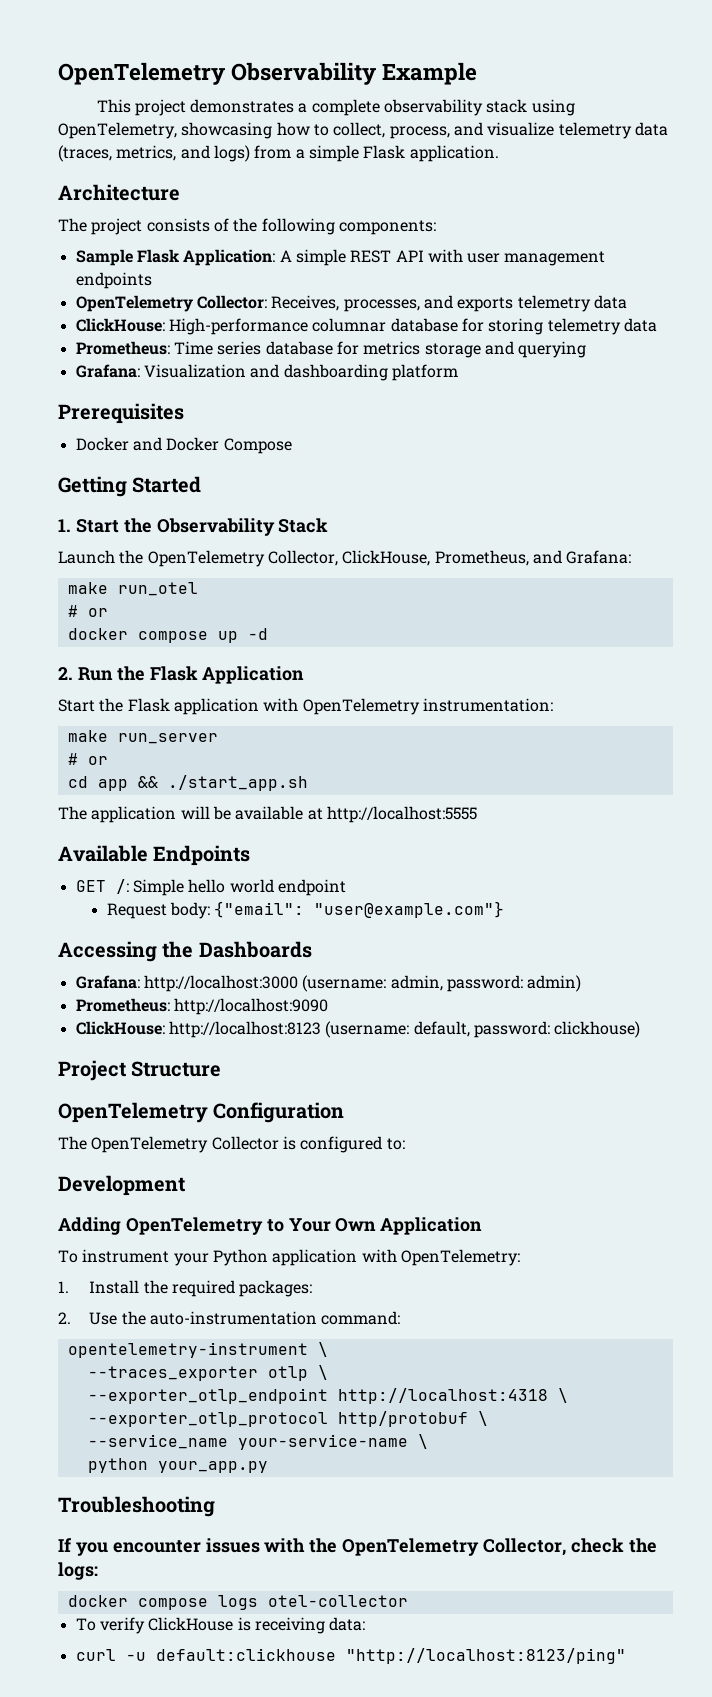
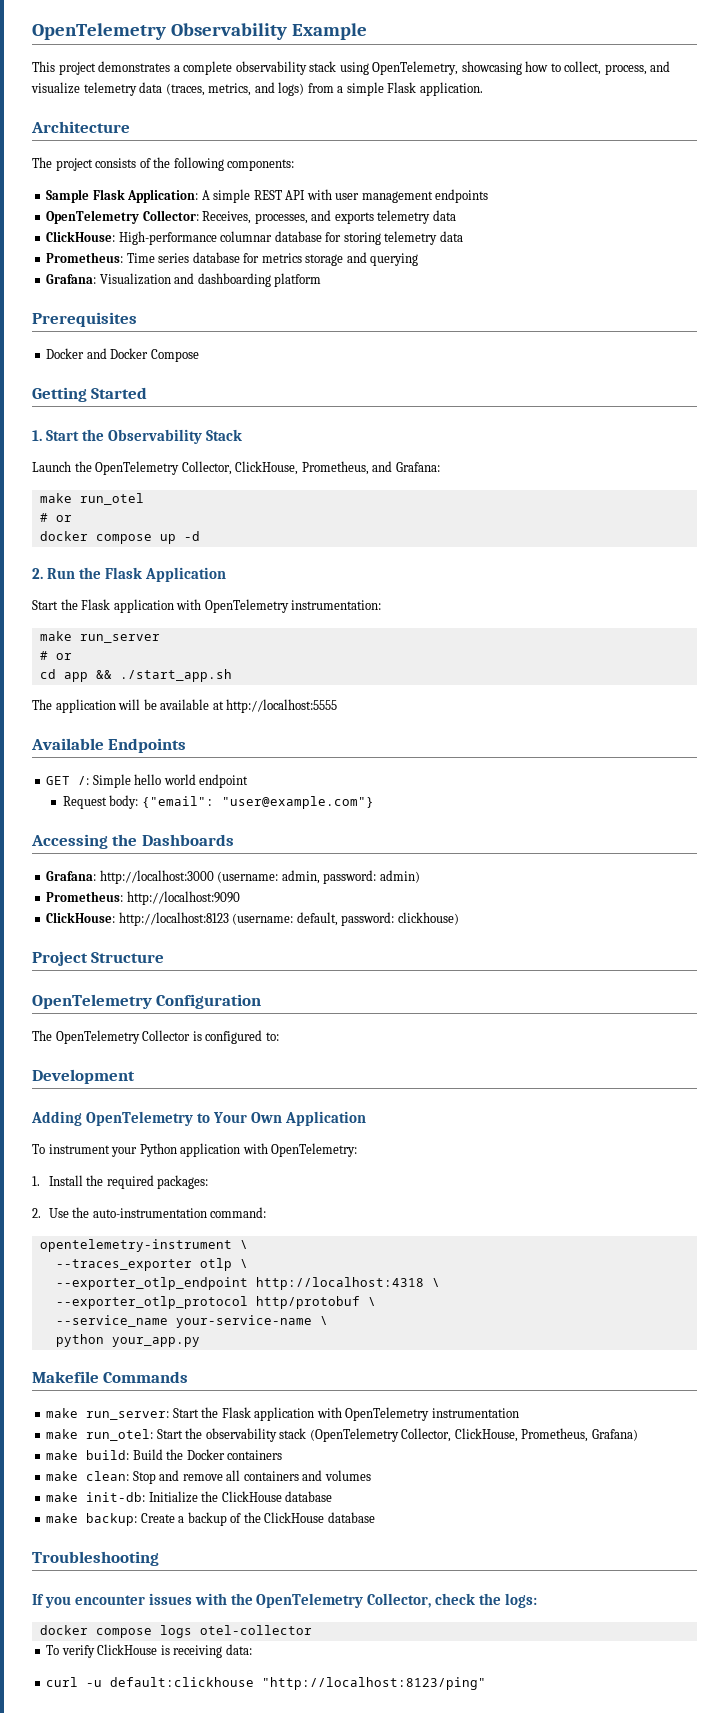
+ Makefile Commands
+ make run_server: Start the Flask application with OpenTelemetry instrumentation
+ make run_otel: Start the observability stack (OpenTelemetry Collector, ClickHouse, Prometheus, Grafana)
+ make build: Build the Docker containers
+ make clean: Stop and remove all containers and volumes
+ make init-db: Initialize the ClickHouse database
+ make backup: Create a backup of the ClickHouse database

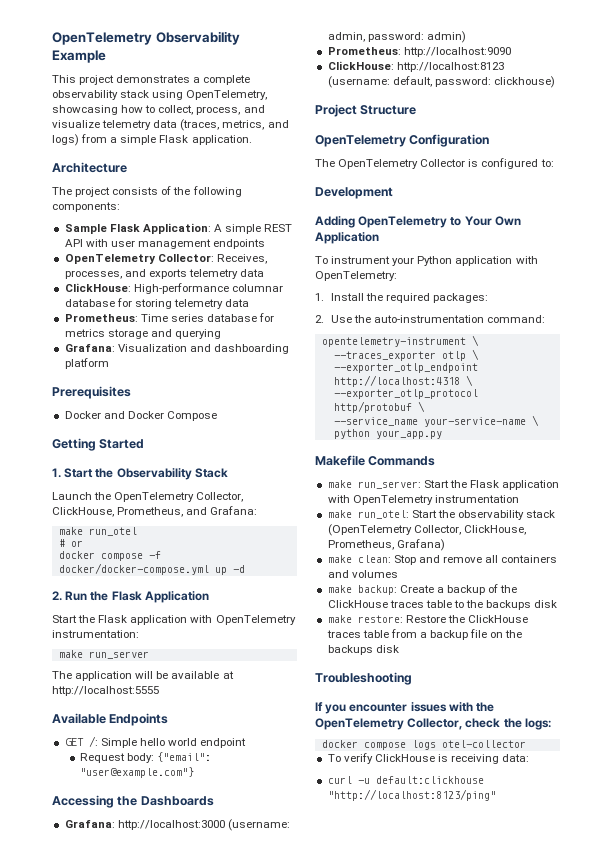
- docker compose up -d
+ docker compose -f docker/docker-compose.yml up -d
  make run_server
- # or
- cd app && ./start_app.sh
- make build: Build the Docker containers
- make init-db: Initialize the ClickHouse database
- make backup: Create a backup of the ClickHouse database
+ make backup: Create a backup of the ClickHouse traces table to the backups disk
+ make restore: Restore the ClickHouse traces table from a backup file on the backups disk

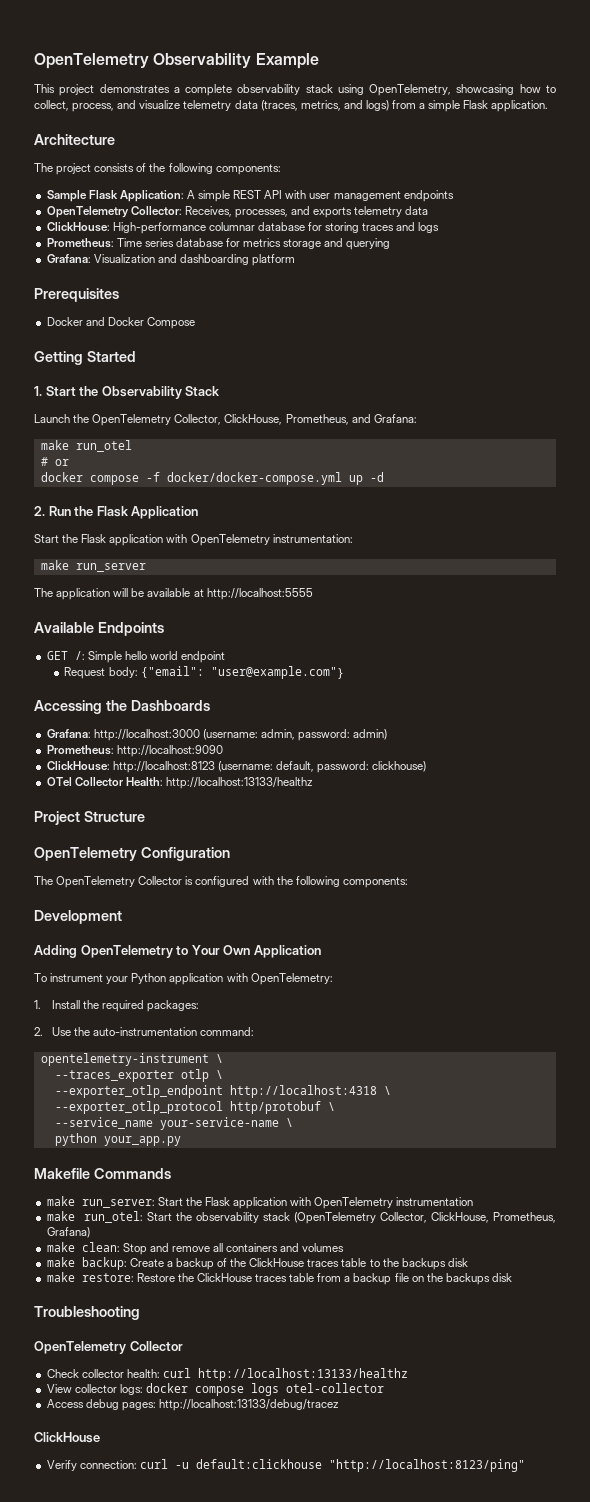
- ClickHouse: High-performance columnar database for storing telemetry data
+ ClickHouse: High-performance columnar database for storing traces and logs
+ OTel Collector Health: http://localhost:13133/healthz
- The OpenTelemetry Collector is configured to:
+ The OpenTelemetry Collector is configured with the following components:
  Troubleshooting
- If you encounter issues with the OpenTelemetry Collector, check the logs:
- docker compose logs otel-collector
+ OpenTelemetry Collector
+ Check collector health: curl http://localhost:13133/healthz
+ View collector logs: docker compose logs otel-collector
- To verify ClickHouse is receiving data:
- curl -u default:clickhouse "http://localhost:8123/ping"
+ Access debug pages: http://localhost:13133/debug/tracez
+ ClickHouse
+ Verify connection: curl -u default:clickhouse "http://localhost:8123/ping"

